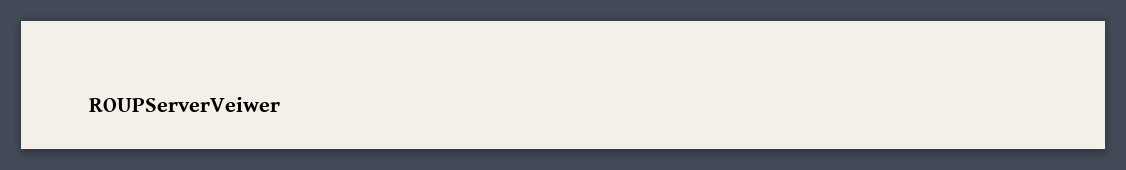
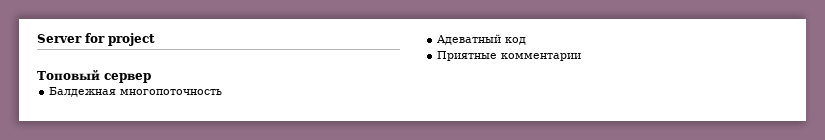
- ROUPServerVeiwer
+ Server for project
+ Топовый сервер
+ Балдежная многопоточность
+ Адеватный код
+ Приятные комментарии

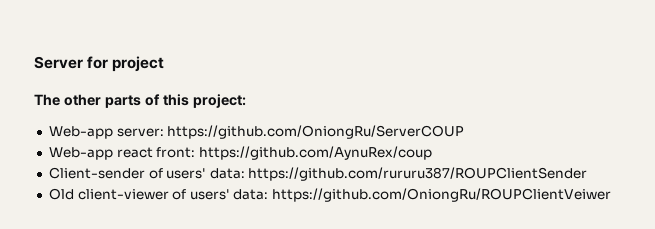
- Топовый сервер
- Балдежная многопоточность
- Адеватный код
- Приятные комментарии
+ The other parts of this project:
+ Web-app server: https://github.com/OniongRu/ServerCOUP
+ Web-app react front: https://github.com/AynuRex/coup
+ Client-sender of users' data: https://github.com/rururu387/ROUPClientSender
+ Old client-viewer of users' data: https://github.com/OniongRu/ROUPClientVeiwer

